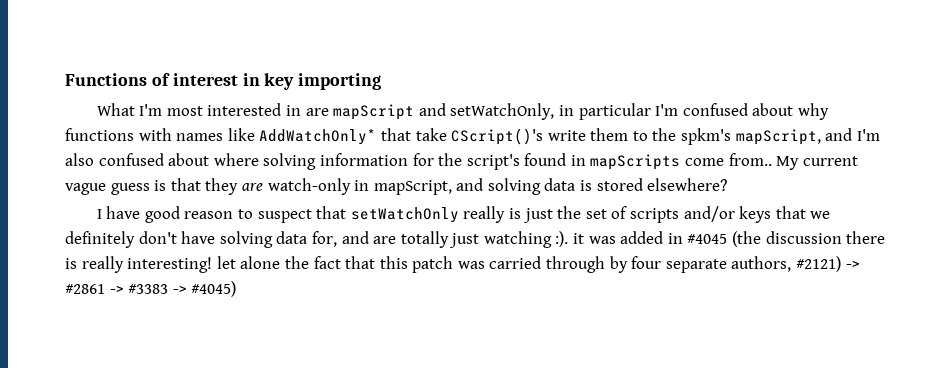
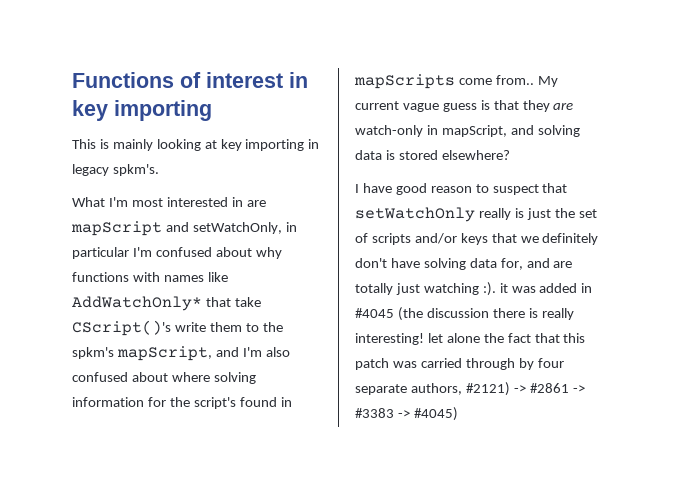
+ This is mainly looking at key importing in legacy spkm's.

